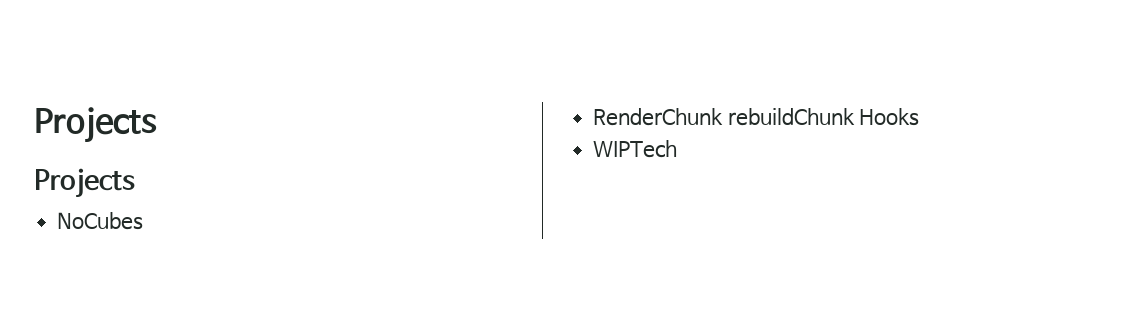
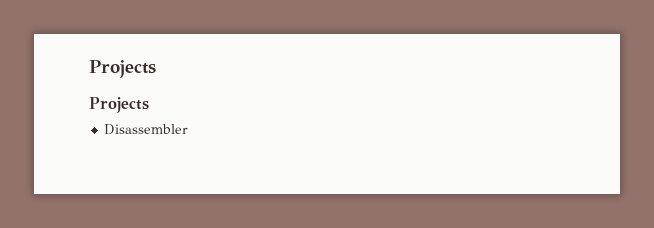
- NoCubes
- RenderChunk rebuildChunk Hooks
- WIPTech
+ Disassembler

